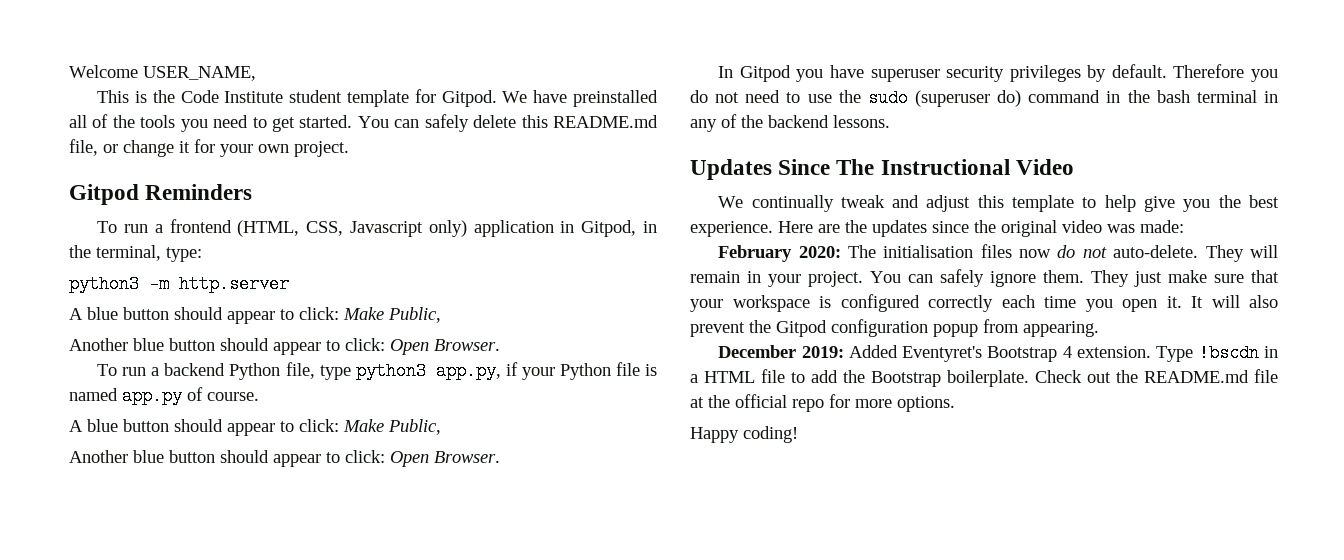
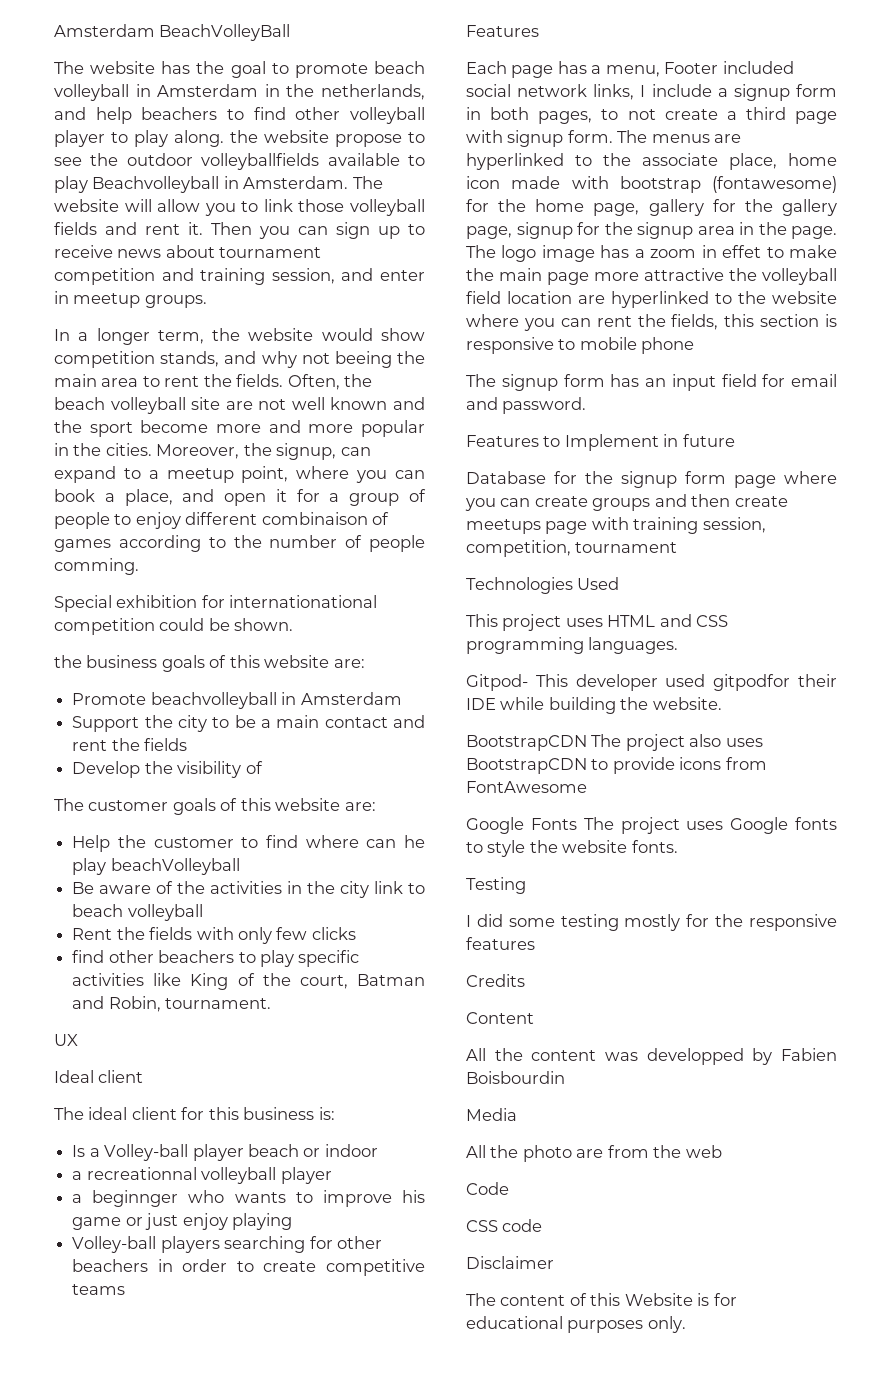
- Welcome USER_NAME,
- This is the Code Institute student template for Gitpod. We have preinstalled all of the tools you need to get started. You can safely delete this README.md file, or change it for your own project.
- Gitpod Reminders
- To run a frontend (HTML, CSS, Javascript only) application in Gitpod, in the terminal, type:
- python3 -m http.server
- A blue button should appear to click: Make Public,
- Another blue button should appear to click: Open Browser.
- To run a backend Python file, type python3 app.py, if your Python file is named app.py of course.
- A blue button should appear to click: Make Public,
- Another blue button should appear to click: Open Browser.
- In Gitpod you have superuser security privileges by default. Therefore you do not need to use the sudo (superuser do) command in the bash terminal in any of the backend lessons.
- Updates Since The Instructional Video
- We continually tweak and adjust this template to help give you the best experience. Here are the updates since the original video was made:
- February 2020: The initialisation files now do not auto-delete. They will remain in your project. You can safely ignore them. They just make sure that your workspace is configured correctly each time you open it. It will also prevent the Gitpod configuration popup from appearing.
- December 2019: Added Eventyret's Bootstrap 4 extension. Type !bscdn in a HTML file to add the Bootstrap boilerplate. Check out the README.md file at the official repo for more options.
- Happy coding!
+ Amsterdam BeachVolleyBall
+ The website has the goal to promote beach volleyball in Amsterdam in the netherlands, and help beachers to find other volleyball player to play along. the website propose to see the outdoor volleyballfields available to play Beachvolleyball in Amsterdam. The website will allow you to link those volleyball fields and rent it. Then you can sign up to receive news about tournament competition and training session, and enter in meetup groups.
+ In a longer term, the website would show competition stands, and why not beeing the main area to rent the fields. Often, the beach volleyball site are not well known and the sport become more and more popular in the cities. Moreover, the signup, can expand to a meetup point, where you can book a place, and open it for a group of people to enjoy different combinaison of games according to the number of people comming.
+ Special exhibition for internationational competition could be shown.
+ the business goals of this website are:
+ Promote beachvolleyball in Amsterdam
+ Support the city to be a main contact and rent the fields
+ Develop the visibility of
+ The customer goals of this website are:
+ Help the customer to find where can he play beachVolleyball
+ Be aware of the activities in the city link to beach volleyball
+ Rent the fields with only few clicks
+ find other beachers to play specific activities like King of the court, Batman and Robin, tournament.
+ UX
+ Ideal client
+ The ideal client for this business is:
+ Is a Volley-ball player beach or indoor
+ a recreationnal volleyball player
+ a beginnger who wants to improve his game or just enjoy playing
+ Volley-ball players searching for other beachers in order to create competitive teams
+ Features
+ Each page has a menu, Footer included social network links, I include a signup form in both pages, to not create a third page with signup form. The menus are hyperlinked to the associate place, home icon made with bootstrap (fontawesome) for the home page, gallery for the gallery page, signup for the signup area in the page. The logo image has a zoom in effet to make the main page more attractive the volleyball field location are hyperlinked to the website where you can rent the fields, this section is responsive to mobile phone
+ The signup form has an input field for email and password.
+ Features to Implement in future
+ Database for the signup form page where you can create groups and then create meetups page with training session, competition, tournament
+ Technologies Used
+ This project uses HTML and CSS programming languages.
+ Gitpod- This developer used gitpodfor their IDE while building the website.
+ BootstrapCDN The project also uses BootstrapCDN to provide icons from FontAwesome
+ Google Fonts The project uses Google fonts to style the website fonts.
+ Testing
+ I did some testing mostly for the responsive features
+ Credits
+ Content
+ All the content was developped by Fabien Boisbourdin
+ Media
+ All the photo are from the web
+ Code
+ CSS code
+ Disclaimer
+ The content of this Website is for educational purposes only.

